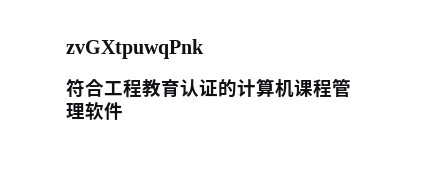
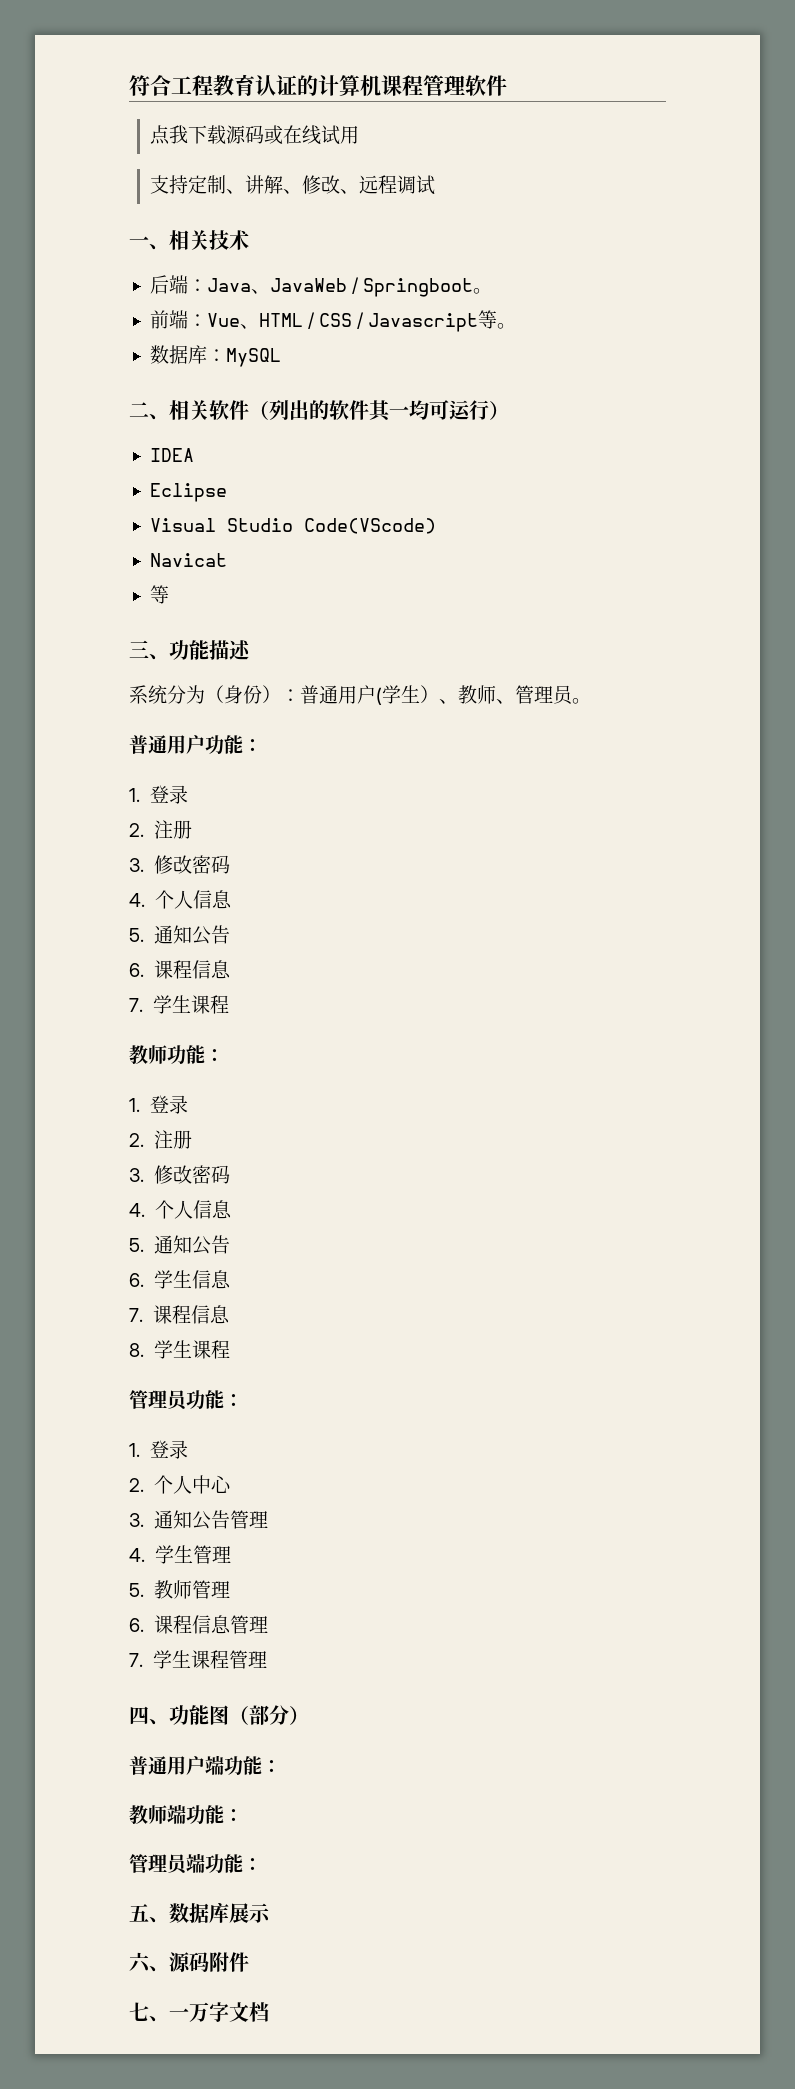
- zvGXtpuwqPnk
+ 点我下载源码或在线试用
+ 支持定制、讲解、修改、远程调试
+ 一、相关技术
+ 后端：Java、JavaWeb / Springboot。
+ 前端：Vue、HTML / CSS / Javascript等。
+ 数据库：MySQL
+ 二、相关软件（列出的软件其一均可运行）
+ IDEA
+ Eclipse
+ Visual Studio Code(VScode)
+ Navicat
+ 等
+ 三、功能描述
+ 系统分为（身份）：普通用户(学生）、教师、管理员。
+ 普通用户功能：
+ 1.登录
+ 2.注册
+ 3.修改密码
+ 4.个人信息
+ 5.通知公告
+ 6.课程信息
+ 7.学生课程
+ 教师功能：
+ 1.登录
+ 2.注册
+ 3.修改密码
+ 4.个人信息
+ 5.通知公告
+ 6.学生信息
+ 7.课程信息
+ 8.学生课程
+ 管理员功能：
+ 1.登录
+ 2.个人中心
+ 3.通知公告管理
+ 4.学生管理
+ 5.教师管理
+ 6.课程信息管理
+ 7.学生课程管理
+ 四、功能图（部分）
+ 普通用户端功能：
+ 教师端功能：
+ 管理员端功能：
+ 五、数据库展示
+ 六、源码附件
+ 七、一万字文档

